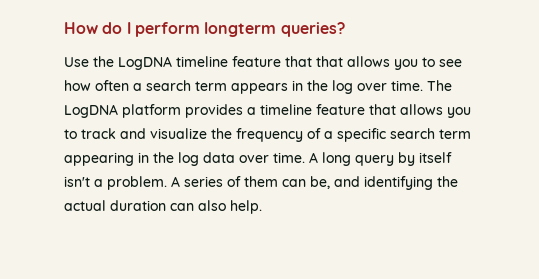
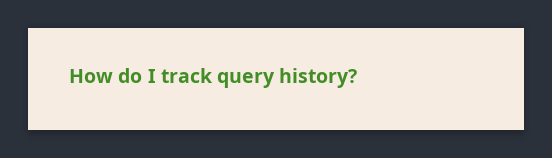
- How do I perform longterm queries?
- Use the LogDNA timeline feature that that allows you to see how often a search term appears in the log over time. The LogDNA platform provides a timeline feature that allows you to track and visualize the frequency of a specific search term appearing in the log data over time. A long query by itself isn't a problem. A series of them can be, and identifying the actual duration can also help.
+ How do I track query history?

